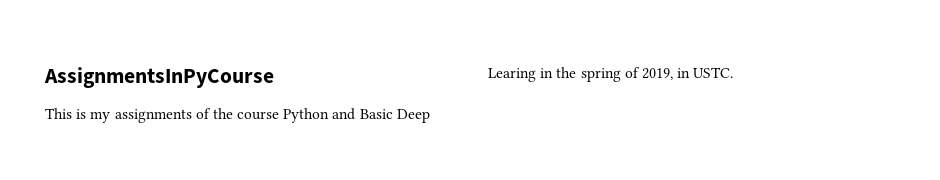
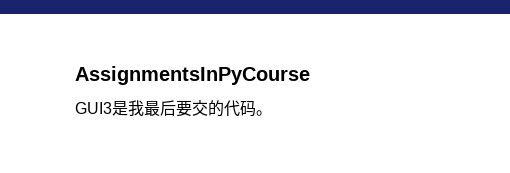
- This is my assignments of the course Python and Basic Deep Learing in the spring of 2019, in USTC.
+ GUI3是我最后要交的代码。

